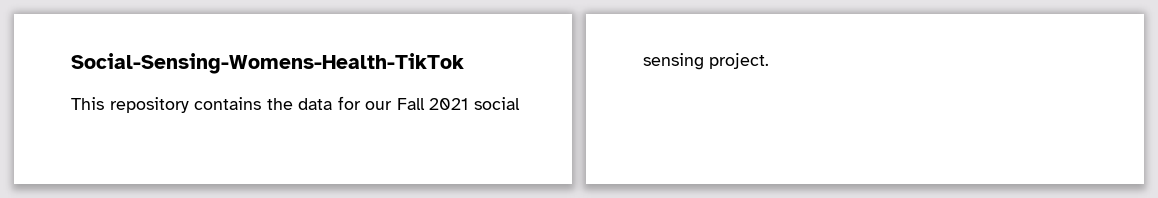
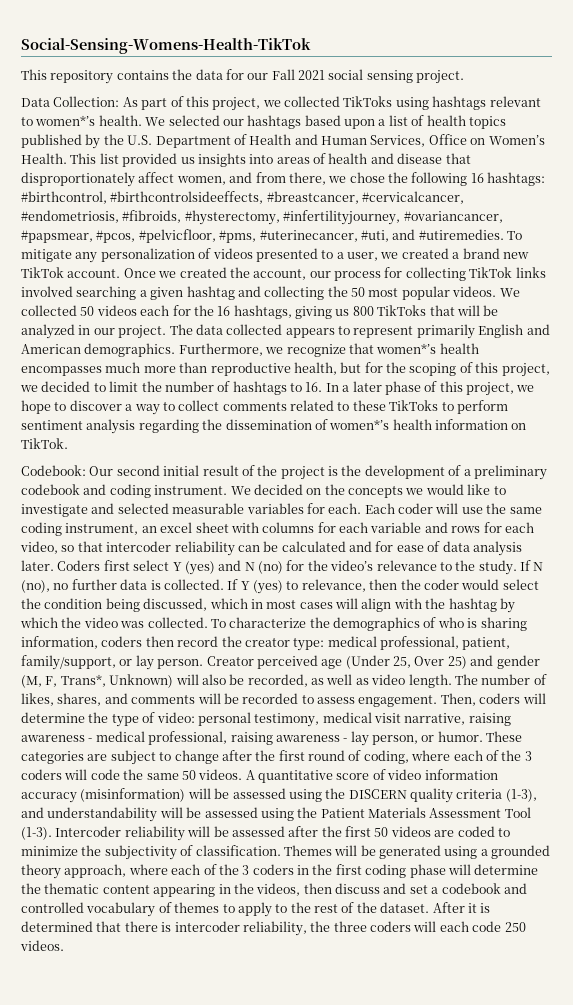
+ Data Collection: As part of this project, we collected TikToks using hashtags relevant to women*’s health. We selected our hashtags based upon a list of health topics published by the U.S. Department of Health and Human Services, Office on Women’s Health. This list provided us insights into areas of health and disease that disproportionately affect women, and from there, we chose the following 16 hashtags: #birthcontrol, #birthcontrolsideeffects, #breastcancer, #cervicalcancer, #endometriosis, #fibroids, #hysterectomy, #infertilityjourney, #ovariancancer, #papsmear, #pcos, #pelvicfloor, #pms, #uterinecancer, #uti, and #utiremedies. To mitigate any personalization of videos presented to a user, we created a brand new TikTok account. Once we created the account, our process for collecting TikTok links involved searching a given hashtag and collecting the 50 most popular videos. We collected 50 videos each for the 16 hashtags, giving us 800 TikToks that will be analyzed in our project. The data collected appears to represent primarily English and American demographics. Furthermore, we recognize that women*’s health encompasses much more than reproductive health, but for the scoping of this project, we decided to limit the number of hashtags to 16. In a later phase of this project, we hope to discover a way to collect comments related to these TikToks to perform sentiment analysis regarding the dissemination of women*’s health information on TikTok.
+ Codebook: Our second initial result of the project is the development of a preliminary codebook and coding instrument. We decided on the concepts we would like to investigate and selected measurable variables for each. Each coder will use the same coding instrument, an excel sheet with columns for each variable and rows for each video, so that intercoder reliability can be calculated and for ease of data analysis later. Coders first select Y (yes) and N (no) for the video’s relevance to the study. If N (no), no further data is collected. If Y (yes) to relevance, then the coder would select the condition being discussed, which in most cases will align with the hashtag by which the video was collected. To characterize the demographics of who is sharing information, coders then record the creator type: medical professional, patient, family/support, or lay person. Creator perceived age (Under 25, Over 25) and gender (M, F, Trans*, Unknown) will also be recorded, as well as video length. The number of likes, shares, and comments will be recorded to assess engagement. Then, coders will determine the type of video: personal testimony, medical visit narrative, raising awareness - medical professional, raising awareness - lay person, or humor. These categories are subject to change after the first round of coding, where each of the 3 coders will code the same 50 videos. A quantitative score of video information accuracy (misinformation) will be assessed using the DISCERN quality criteria (1-3), and understandability will be assessed using the Patient Materials Assessment Tool (1-3). Intercoder reliability will be assessed after the first 50 videos are coded to minimize the subjectivity of classification. Themes will be generated using a grounded theory approach, where each of the 3 coders in the first coding phase will determine the thematic content appearing in the videos, then discuss and set a codebook and controlled vocabulary of themes to apply to the rest of the dataset. After it is determined that there is intercoder reliability, the three coders will each code 250 videos.

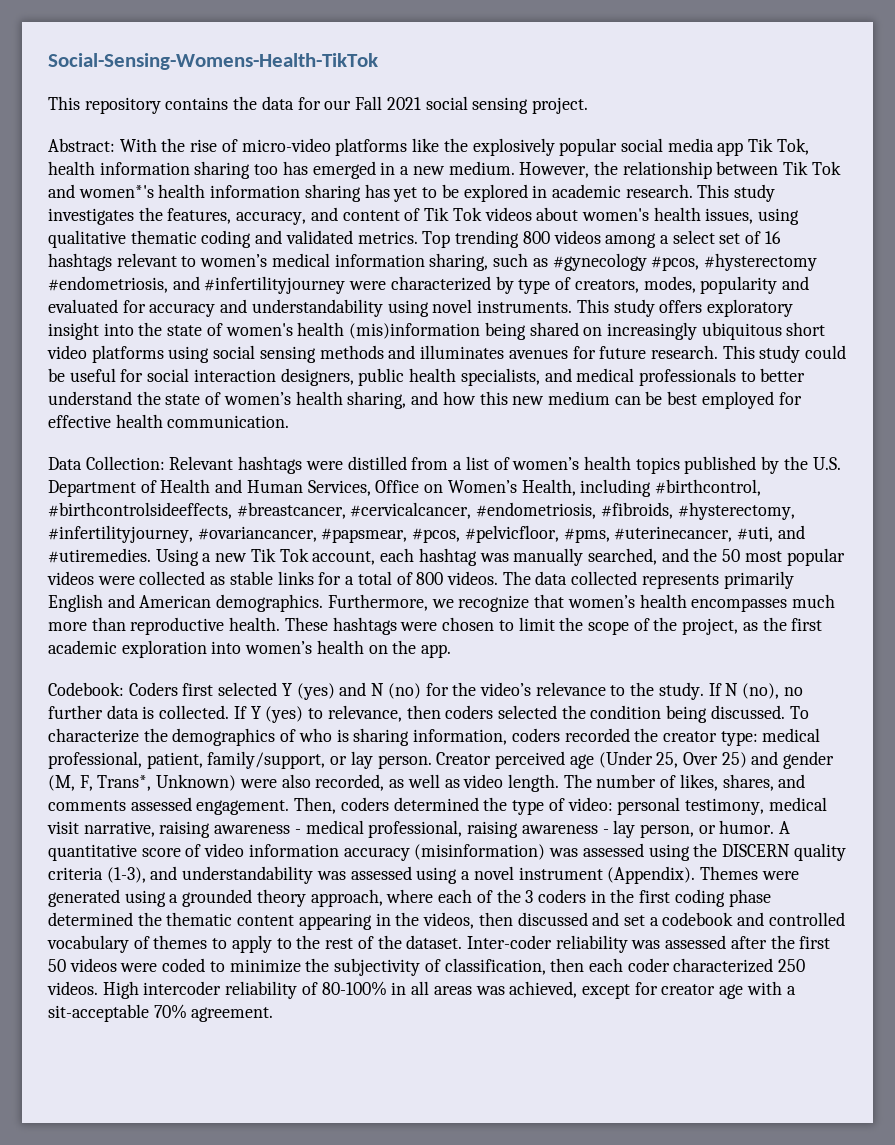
- Data Collection: As part of this project, we collected TikToks using hashtags relevant to women*’s health. We selected our hashtags based upon a list of health topics published by the U.S. Department of Health and Human Services, Office on Women’s Health. This list provided us insights into areas of health and disease that disproportionately affect women, and from there, we chose the following 16 hashtags: #birthcontrol, #birthcontrolsideeffects, #breastcancer, #cervicalcancer, #endometriosis, #fibroids, #hysterectomy, #infertilityjourney, #ovariancancer, #papsmear, #pcos, #pelvicfloor, #pms, #uterinecancer, #uti, and #utiremedies.
+ Abstract: With the rise of micro-video platforms like the explosively popular social media app Tik Tok, health information sharing too has emerged in a new medium. However, the relationship between Tik Tok and women*'s health information sharing has yet to be explored in academic research. This study investigates the features, accuracy, and content of Tik Tok videos about women's health issues, using qualitative thematic coding and validated metrics. Top trending 800 videos among a select set of 16 hashtags relevant to women’s medical information sharing, such as #gynecology #pcos, #hysterectomy #endometriosis, and #infertilityjourney were characterized by type of creators, modes, popularity and evaluated for accuracy and understandability using novel instruments. This study offers exploratory insight into the state of women's health (mis)information being shared on increasingly ubiquitous short video platforms using social sensing methods and illuminates avenues for future research. This study could be useful for social interaction designers, public health specialists, and medical professionals to better understand the state of women’s health sharing, and how this new medium can be best employed for effective health communication.
+ Data Collection: Relevant hashtags were distilled from a list of women’s health topics published by the U.S. Department of Health and Human Services, Office on Women’s Health, including #birthcontrol, #birthcontrolsideeffects, #breastcancer, #cervicalcancer, #endometriosis, #fibroids, #hysterectomy, #infertilityjourney, #ovariancancer, #papsmear, #pcos, #pelvicfloor, #pms, #uterinecancer, #uti, and #utiremedies.
- To mitigate any personalization of videos presented to a user, we created a brand new TikTok account. Once we created the account, our process for collecting TikTok links involved searching a given hashtag and collecting the 50 most popular videos. We collected 50 videos each for the 16 hashtags, giving us 800 TikToks that will be analyzed in our project. The data collected appears to represent primarily English and American demographics.
+ Using a new Tik Tok account, each hashtag was manually searched, and the 50 most popular videos were collected as stable links for a total of 800 videos. The data collected represents primarily English and American demographics.
- Furthermore, we recognize that women*’s health encompasses much more than reproductive health, but for the scoping of this project, we decided to limit the number of hashtags to 16. In a later phase of this project, we hope to discover a way to collect comments related to these TikToks to perform sentiment analysis regarding the dissemination of women*’s health information on TikTok.
- Codebook: Our second initial result of the project is the development of a preliminary codebook and coding instrument. We decided on the concepts we would like to investigate and selected measurable variables for each. Each coder will use the same coding instrument, an excel sheet with columns for each variable and rows for each video, so that intercoder reliability can be calculated and for ease of data analysis later. Coders first select Y (yes) and N (no) for the video’s relevance to the study.
+ Furthermore, we recognize that women’s health encompasses much more than reproductive health. These hashtags were chosen to limit the scope of the project, as the first academic exploration into women’s health on the app.
+ Codebook: Coders first selected Y (yes) and N (no) for the video’s relevance to the study.
- If Y (yes) to relevance, then the coder would select the condition being discussed, which in most cases will align with the hashtag by which the video was collected.
+ If Y (yes) to relevance, then coders selected the condition being discussed.
- To characterize the demographics of who is sharing information, coders then record the creator type: medical professional, patient, family/support, or lay person.
+ To characterize the demographics of who is sharing information, coders recorded the creator type: medical professional, patient, family/support, or lay person.
- Creator perceived age (Under 25, Over 25) and gender (M, F, Trans*, Unknown) will also be recorded, as well as video length.
+ Creator perceived age (Under 25, Over 25) and gender (M, F, Trans*, Unknown) were also recorded, as well as video length.
- The number of likes, shares, and comments will be recorded to assess engagement.
+ The number of likes, shares, and comments assessed engagement.
- Then, coders will determine the type of video: personal testimony, medical visit narrative, raising awareness - medical professional, raising awareness - lay person, or humor.
+ Then, coders determined the type of video: personal testimony, medical visit narrative, raising awareness - medical professional, raising awareness - lay person, or humor.
- These categories are subject to change after the first round of coding, where each of the 3 coders will code the same 50 videos.
- A quantitative score of video information accuracy (misinformation) will be assessed using the DISCERN quality criteria (1-3), and understandability will be assessed using the Patient Materials Assessment Tool (1-3). Intercoder reliability will be assessed after the first 50 videos are coded to minimize the subjectivity of classification. Themes will be generated using a grounded theory approach, where each of the 3 coders in the first coding phase will determine the thematic content appearing in the videos, then discuss and set a codebook and controlled vocabulary of themes to apply to the rest of the dataset.
+ A quantitative score of video information accuracy (misinformation) was assessed using the DISCERN quality criteria (1-3), and understandability was assessed using a novel instrument (Appendix). Themes were generated using a grounded theory approach, where each of the 3 coders in the first coding phase determined the thematic content appearing in the videos, then discussed and set a codebook and controlled vocabulary of themes to apply to the rest of the dataset.
- After it is determined that there is intercoder reliability, the three coders will each code 250 videos.
+ Inter-coder reliability was assessed after the first 50 videos were coded to minimize the subjectivity of classification, then each coder characterized 250 videos. High intercoder reliability of 80-100% in all areas was achieved, except for creator age with a sit-acceptable 70% agreement.

